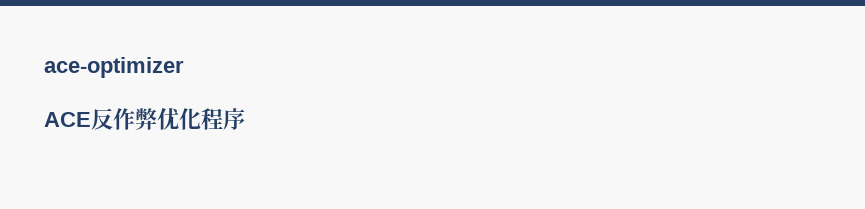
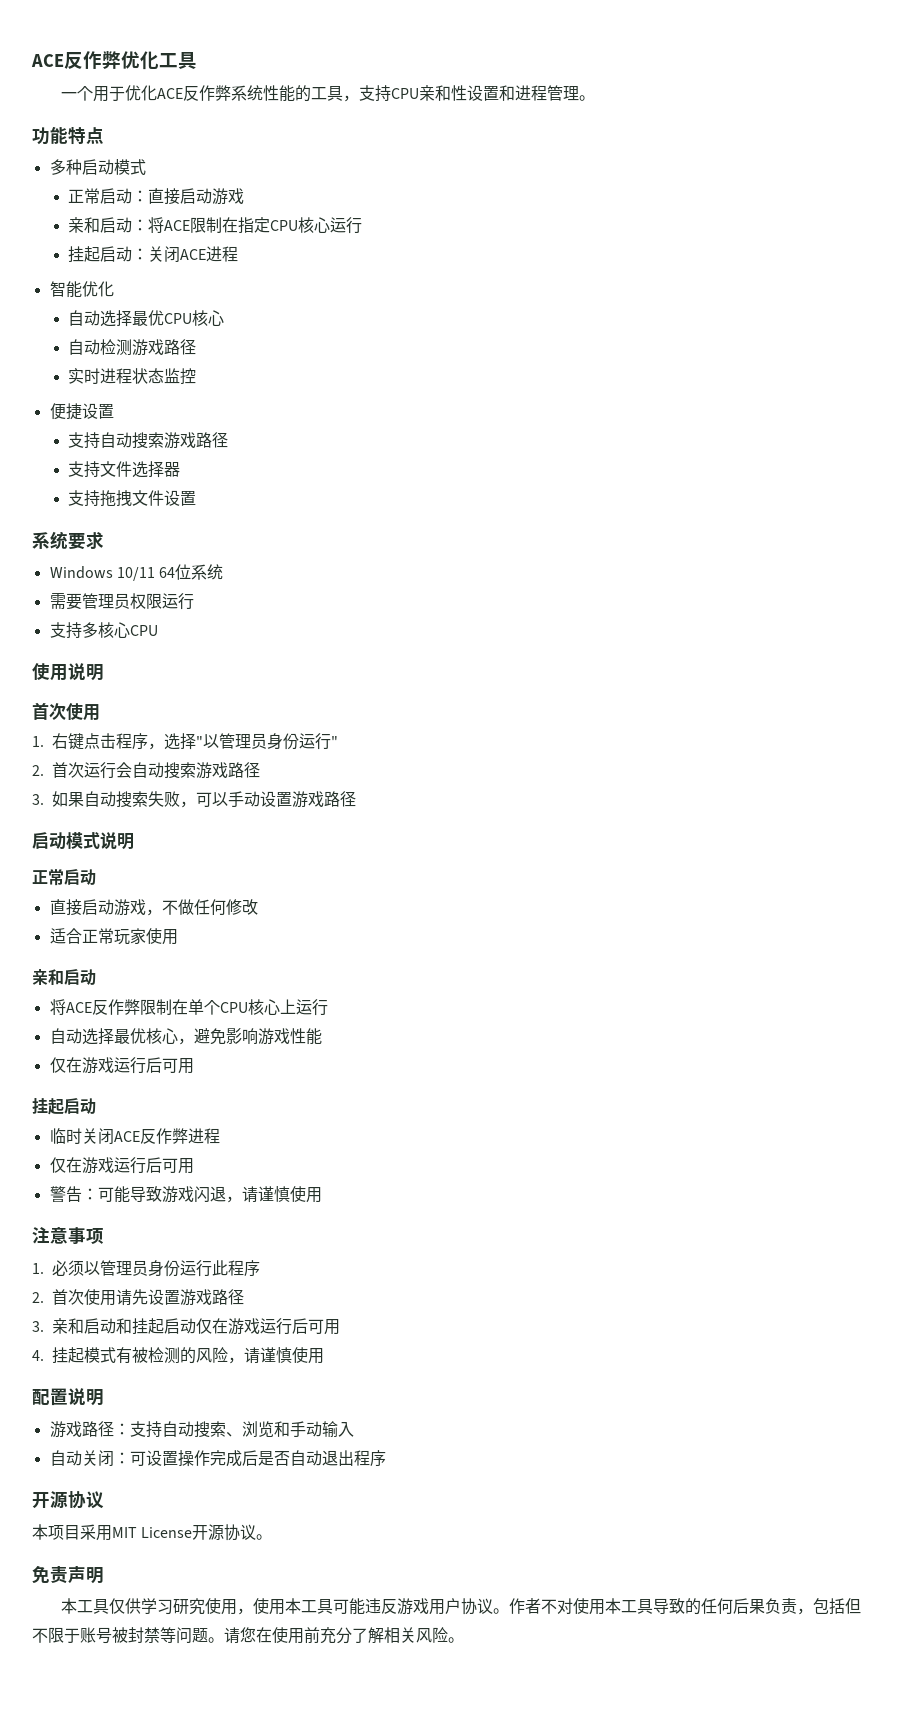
- ace-optimizer
- ACE反作弊优化程序
+ ACE反作弊优化工具
+ 一个用于优化ACE反作弊系统性能的工具，支持CPU亲和性设置和进程管理。
+ 功能特点
+ 多种启动模式
+ 正常启动：直接启动游戏
+ 亲和启动：将ACE限制在指定CPU核心运行
+ 挂起启动：关闭ACE进程
+ 智能优化
+ 自动选择最优CPU核心
+ 自动检测游戏路径
+ 实时进程状态监控
+ 便捷设置
+ 支持自动搜索游戏路径
+ 支持文件选择器
+ 支持拖拽文件设置
+ 系统要求
+ Windows 10/11 64位系统
+ 需要管理员权限运行
+ 支持多核心CPU
+ 使用说明
+ 首次使用
+ 1.右键点击程序，选择"以管理员身份运行"
+ 2.首次运行会自动搜索游戏路径
+ 3.如果自动搜索失败，可以手动设置游戏路径
+ 启动模式说明
+ 正常启动
+ 直接启动游戏，不做任何修改
+ 适合正常玩家使用
+ 亲和启动
+ 将ACE反作弊限制在单个CPU核心上运行
+ 自动选择最优核心，避免影响游戏性能
+ 仅在游戏运行后可用
+ 挂起启动
+ 临时关闭ACE反作弊进程
+ 仅在游戏运行后可用
+ 警告：可能导致游戏闪退，请谨慎使用
+ 注意事项
+ 1.必须以管理员身份运行此程序
+ 2.首次使用请先设置游戏路径
+ 3.亲和启动和挂起启动仅在游戏运行后可用
+ 4.挂起模式有被检测的风险，请谨慎使用
+ 配置说明
+ 游戏路径：支持自动搜索、浏览和手动输入
+ 自动关闭：可设置操作完成后是否自动退出程序
+ 开源协议
+ 本项目采用MIT License开源协议。
+ 免责声明
+ 本工具仅供学习研究使用，使用本工具可能违反游戏用户协议。作者不对使用本工具导致的任何后果负责，包括但不限于账号被封禁等问题。请您在使用前充分了解相关风险。

